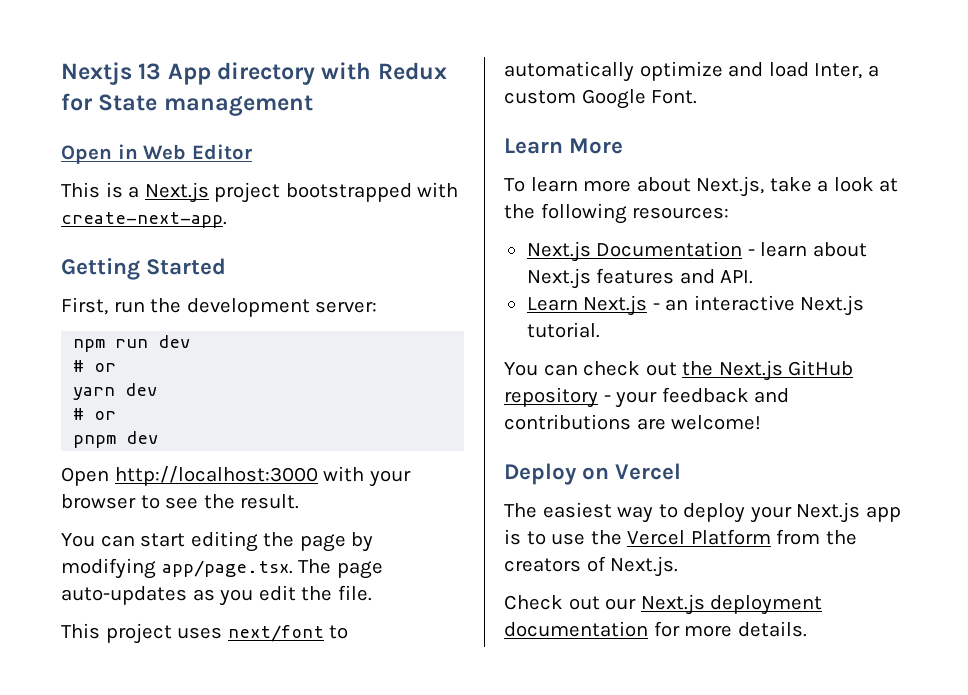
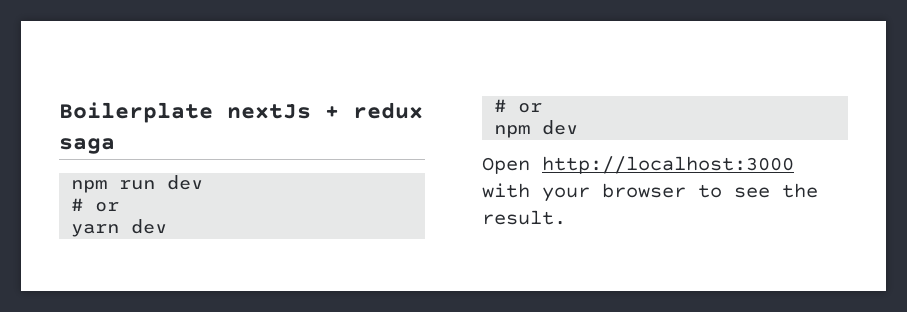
- Nextjs 13 App directory with Redux for State management
- Open in Web Editor
- This is a Next.js project bootstrapped with create-next-app.
- Getting Started
- First, run the development server:
+ Boilerplate nextJs + redux saga
- pnpm dev
+ npm dev
- You can start editing the page by modifying app/page.tsx. The page auto-updates as you edit the file.
- This project uses next/font to automatically optimize and load Inter, a custom Google Font.
- Learn More
- To learn more about Next.js, take a look at the following resources:
- Next.js Documentation - learn about Next.js features and API.
- Learn Next.js - an interactive Next.js tutorial.
- You can check out the Next.js GitHub repository - your feedback and contributions are welcome!
- Deploy on Vercel
- The easiest way to deploy your Next.js app is to use the Vercel Platform from the creators of Next.js.
- Check out our Next.js deployment documentation for more details.

